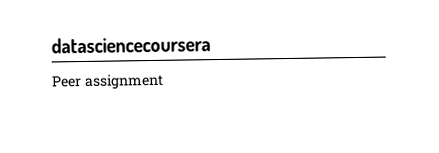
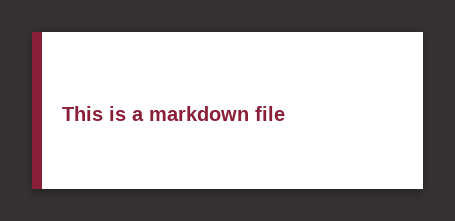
- datasciencecoursera
- Peer assignment
+ This is a markdown file

